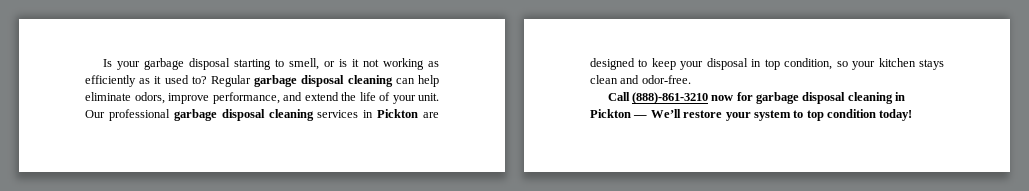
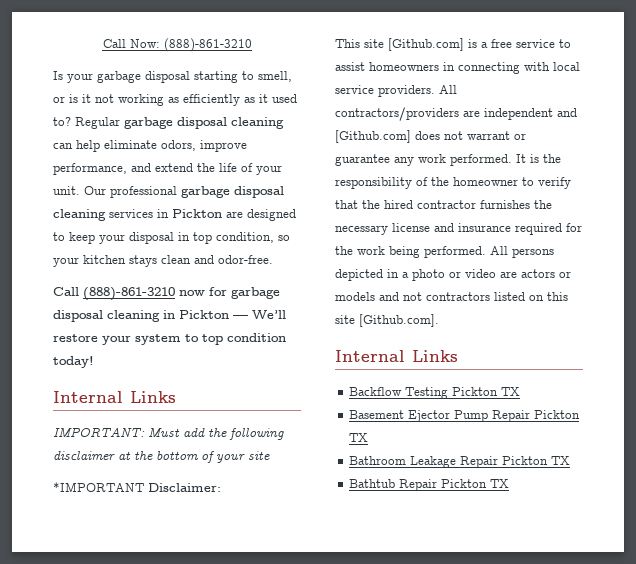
+ Call Now: (888)-861-3210
  Call (888)-861-3210 now for garbage disposal cleaning in Pickton — We’ll restore your system to top condition today!
+ Internal Links
+ IMPORTANT: Must add the following disclaimer at the bottom of your site
+ *IMPORTANT Disclaimer:
+ This site [Github.com] is a free service to assist homeowners in connecting with local service providers. All contractors/providers are independent and [Github.com] does not warrant or guarantee any work performed. It is the responsibility of the homeowner to verify that the hired contractor furnishes the necessary license and insurance required for the work being performed. All persons depicted in a photo or video are actors or models and not contractors listed on this site [Github.com].
+ Internal Links
+ Backflow Testing Pickton TX
+ Basement Ejector Pump Repair Pickton TX
+ Bathroom Leakage Repair Pickton TX
+ Bathtub Repair Pickton TX

